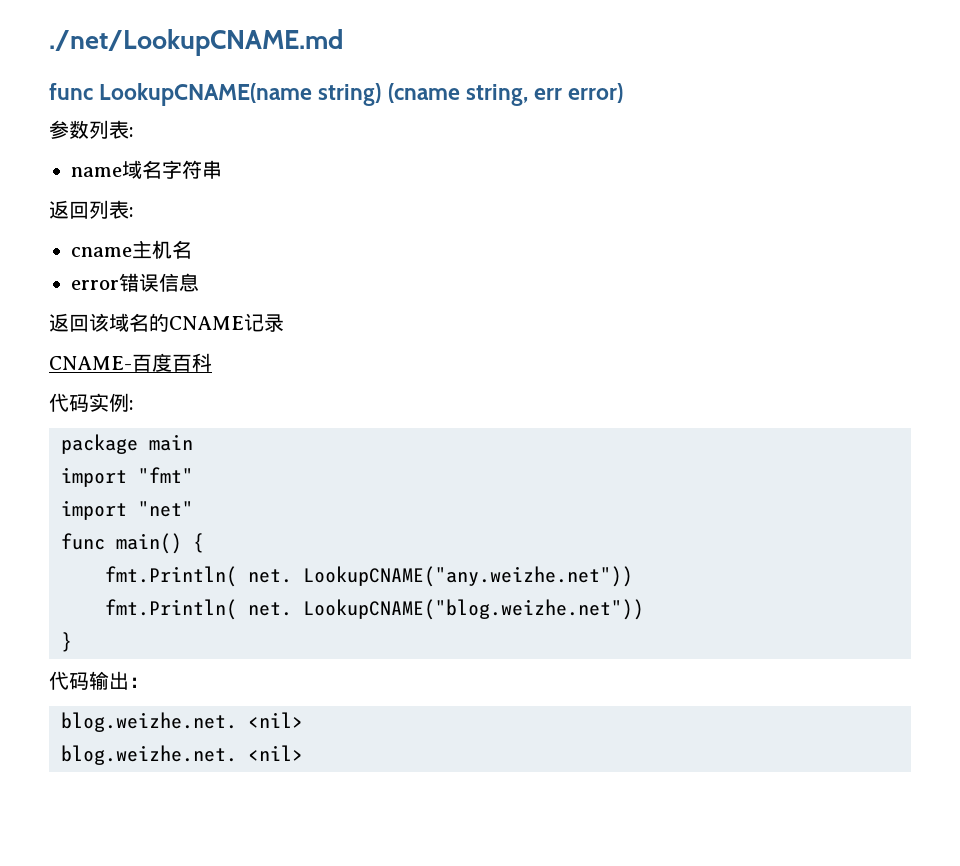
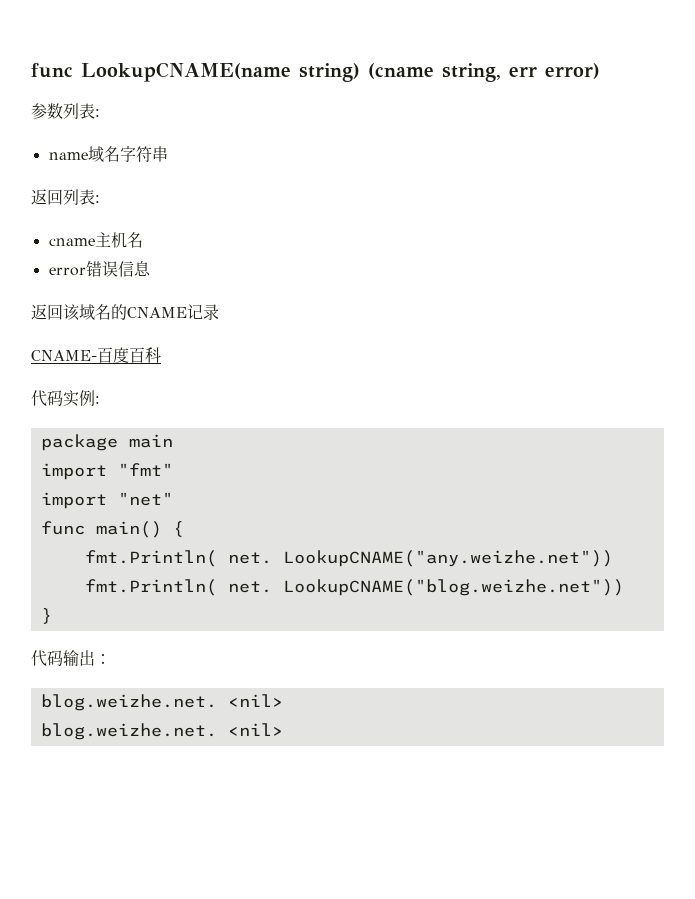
- ./net/LookupCNAME.md

